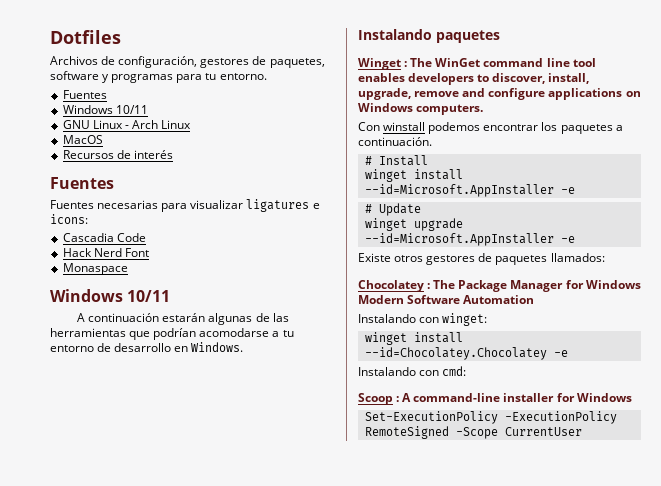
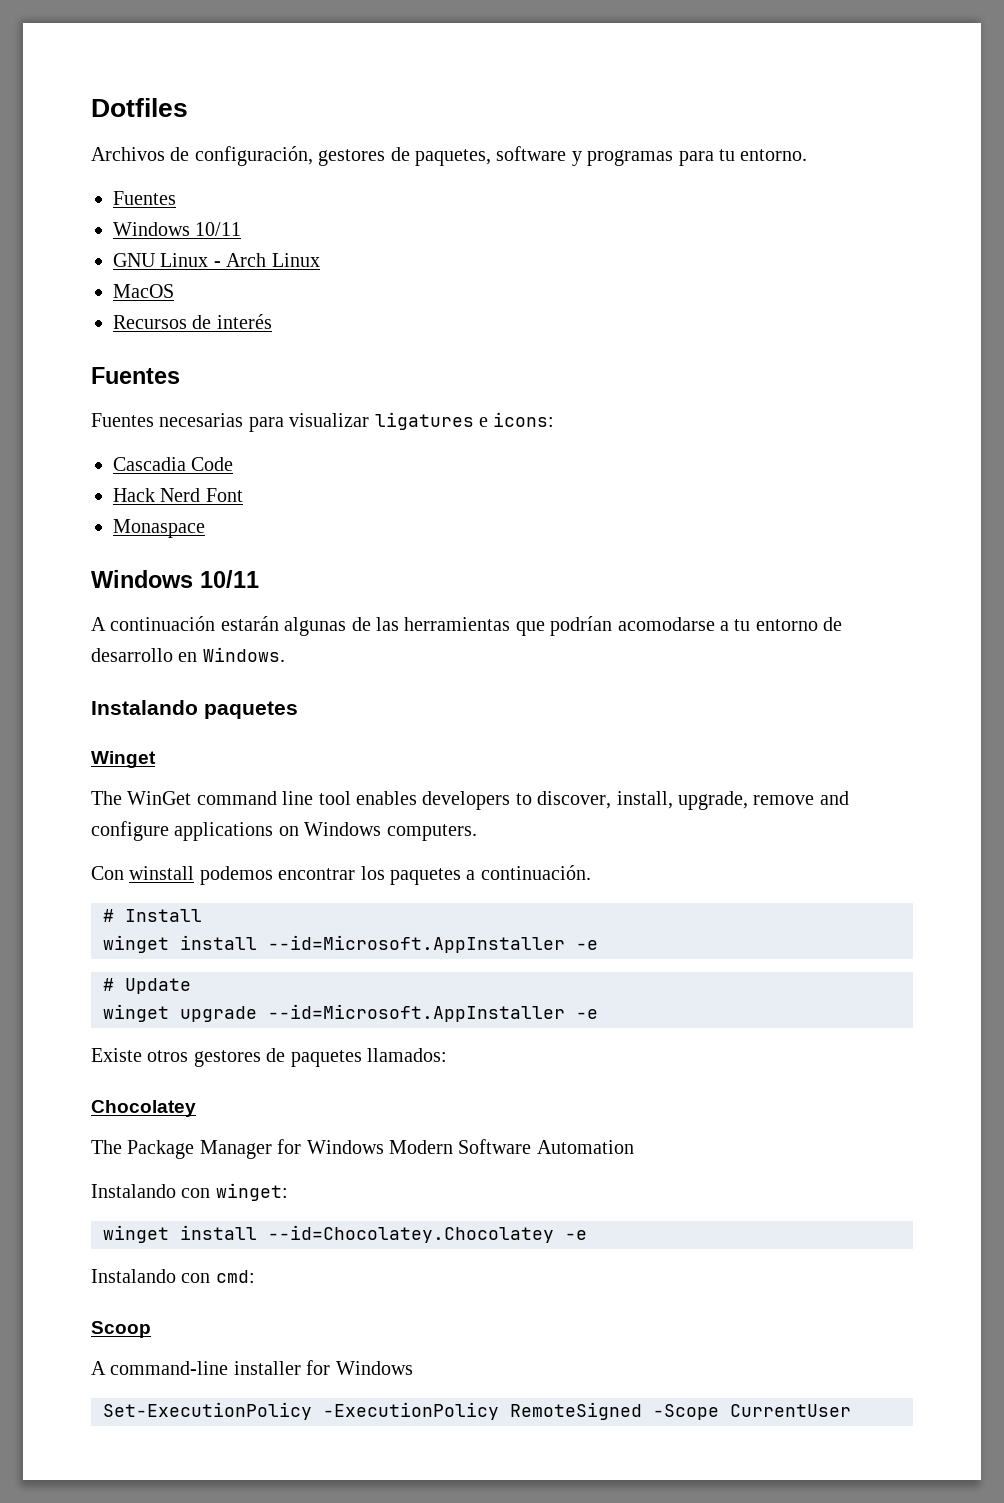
- Winget : The WinGet command line tool enables developers to discover, install, upgrade, remove and configure applications on Windows computers.
+ Winget
+ The WinGet command line tool enables developers to discover, install, upgrade, remove and configure applications on Windows computers.
- Chocolatey : The Package Manager for Windows Modern Software Automation
+ Chocolatey
+ The Package Manager for Windows Modern Software Automation
- Scoop : A command-line installer for Windows
+ Scoop
+ A command-line installer for Windows

